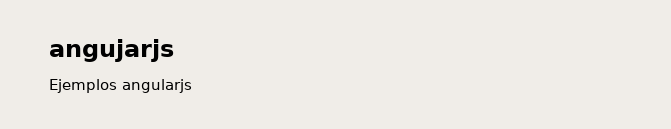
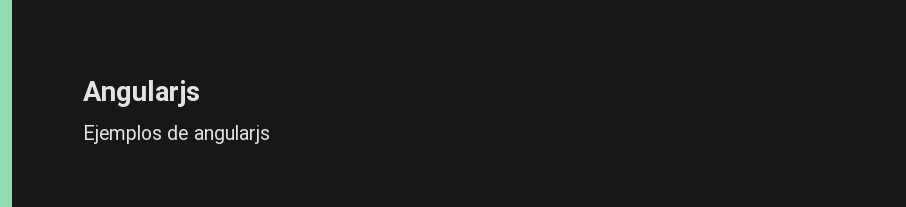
- angujarjs
+ Angularjs
- Ejemplos angularjs
+ Ejemplos de angularjs

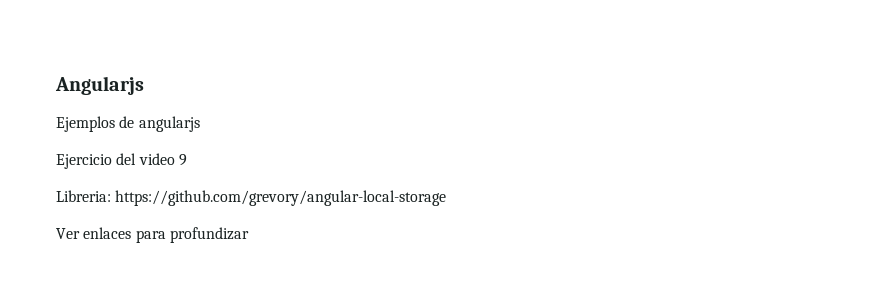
+ Ejercicio del video 9
+ Libreria: https://github.com/grevory/angular-local-storage
+ Ver enlaces para profundizar

